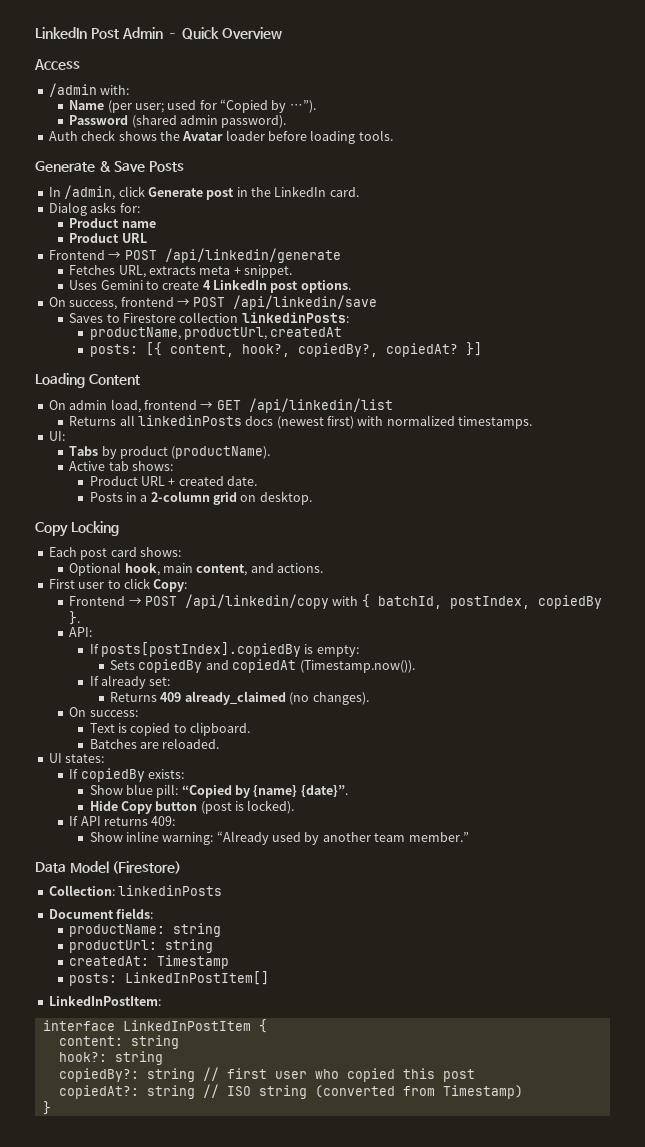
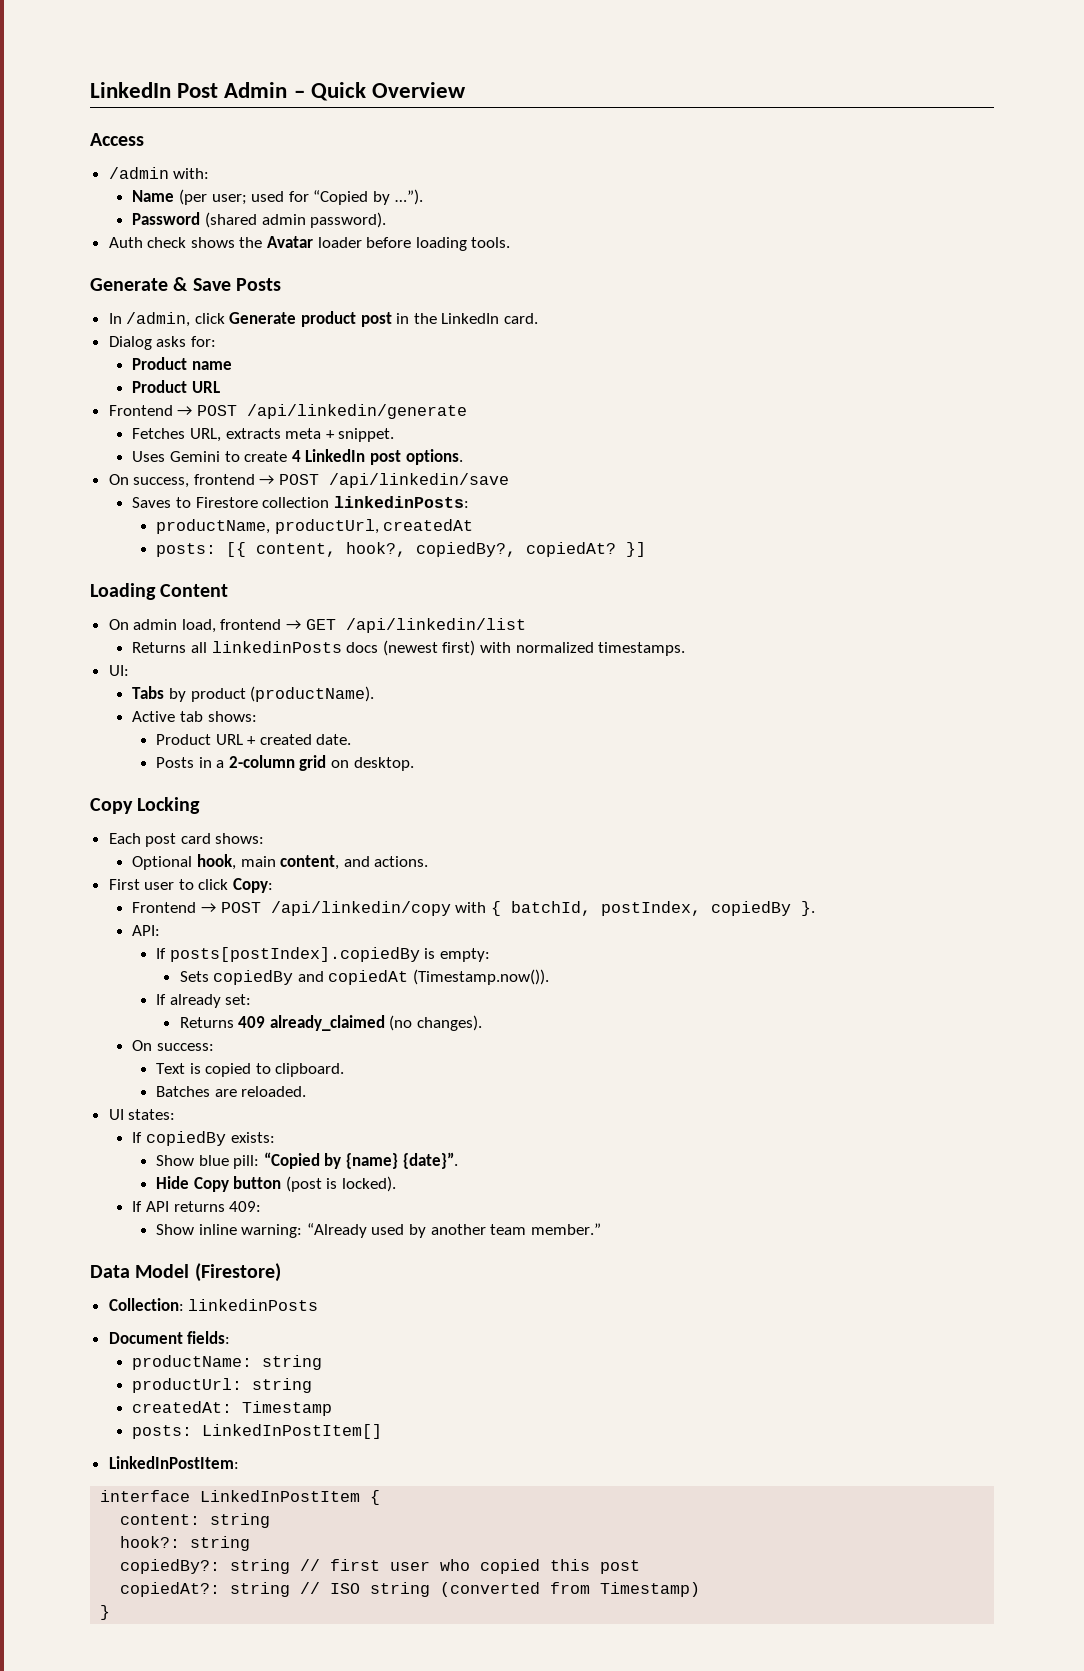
- In /admin, click Generate post in the LinkedIn card.
+ In /admin, click Generate product post in the LinkedIn card.

